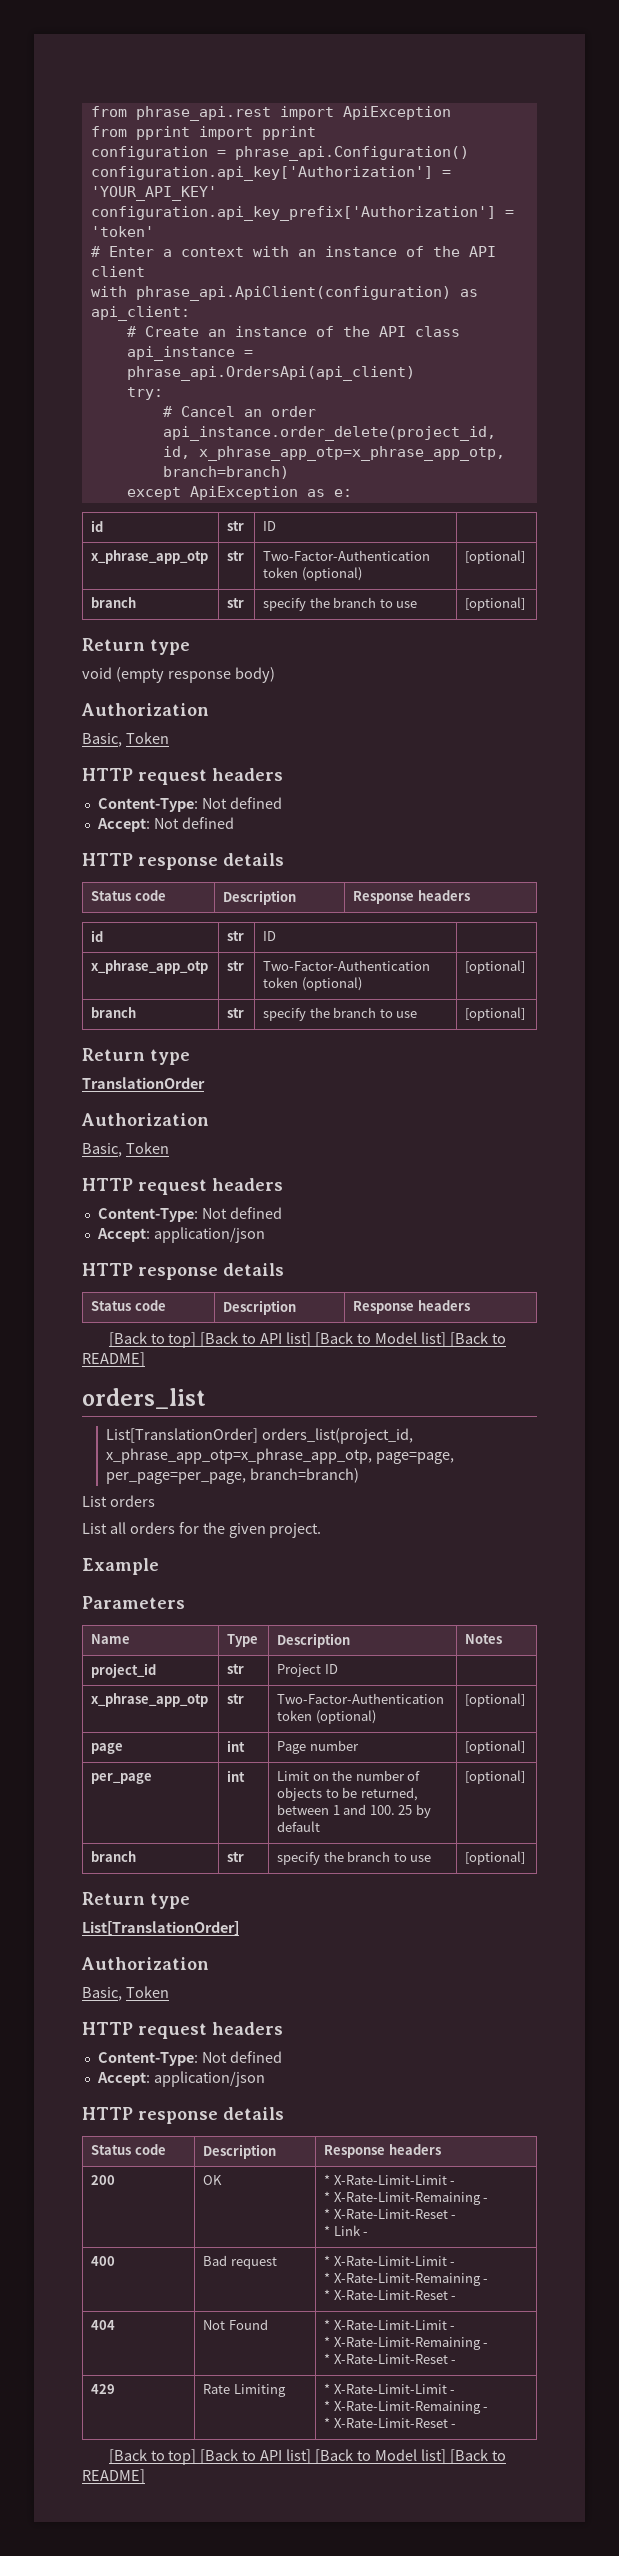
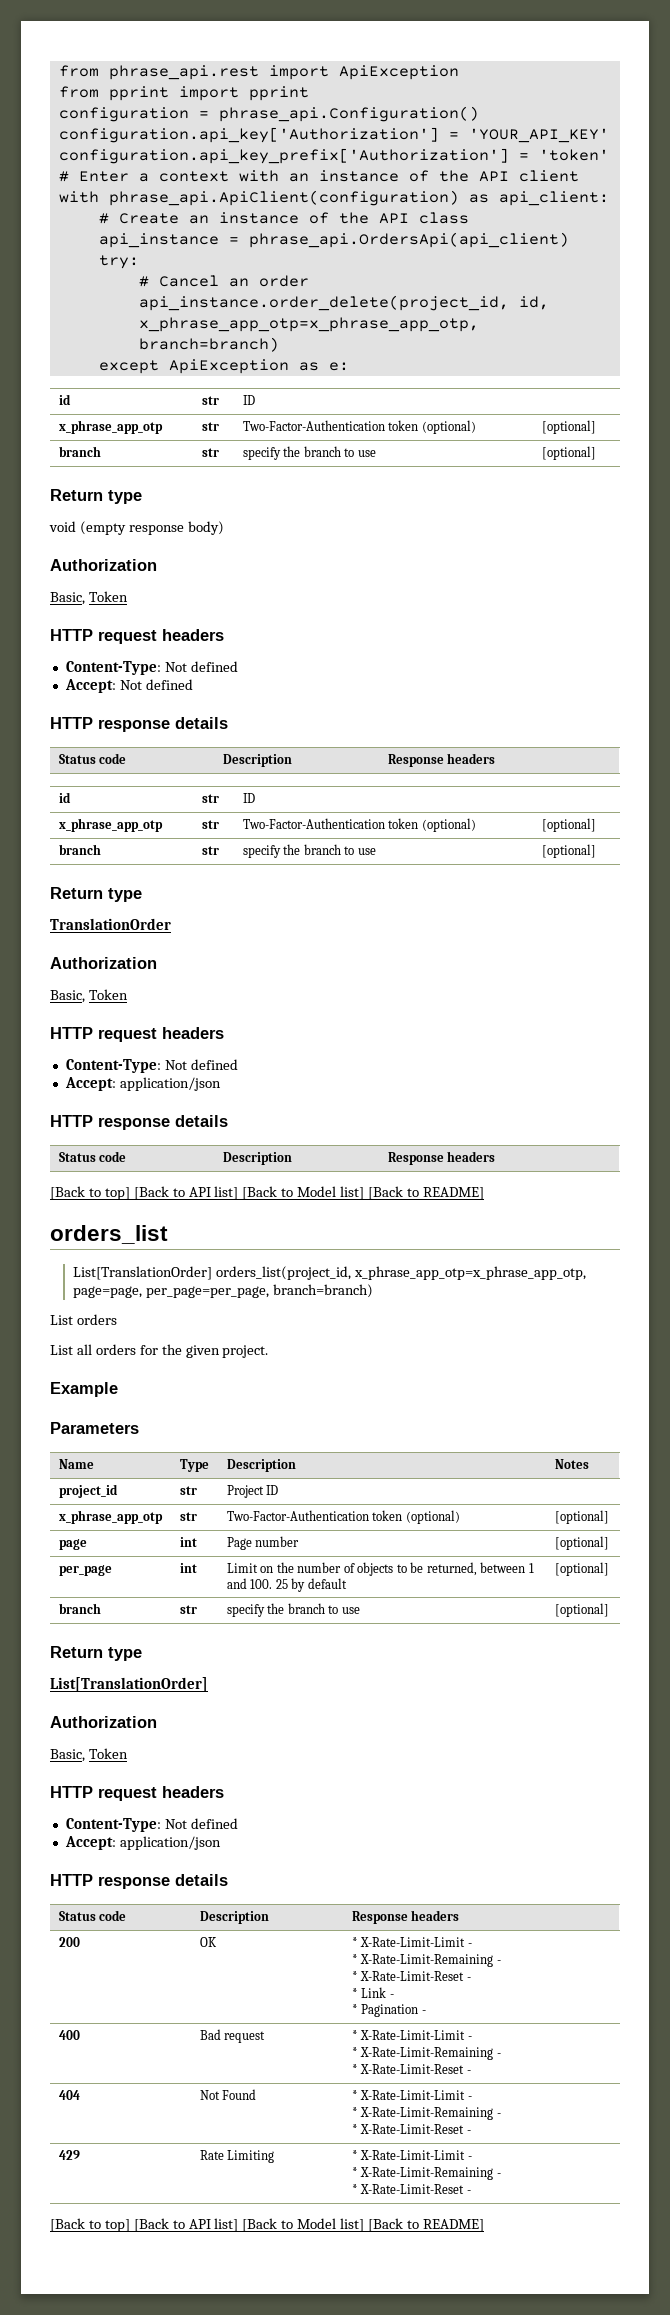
  200 | OK | * X-Rate-Limit-Limit -
  * X-Rate-Limit-Remaining -
  * X-Rate-Limit-Reset -
  * Link -
+ * Pagination -

